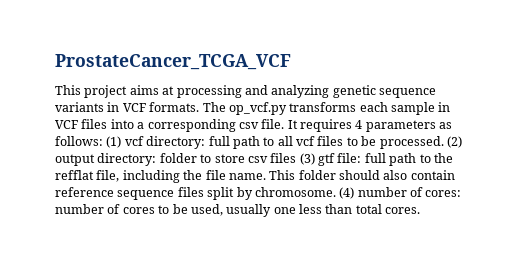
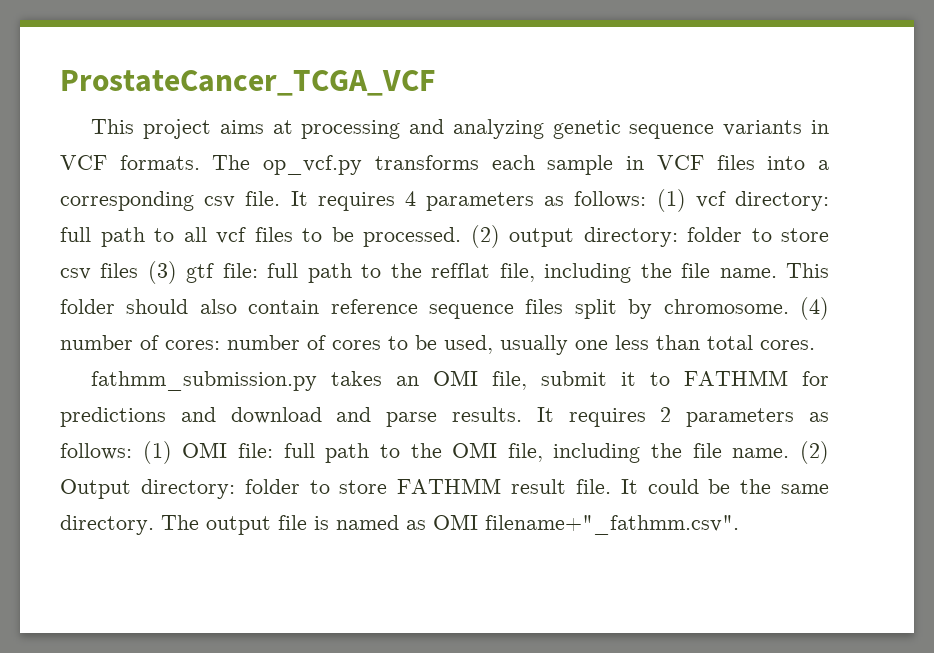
+ fathmm_submission.py takes an OMI file, submit it to FATHMM for predictions and download and parse results. It requires 2 parameters as follows: (1) OMI file: full path to the OMI file, including the file name. (2) Output directory: folder to store FATHMM result file. It could be the same directory. The output file is named as OMI filename+"_fathmm.csv".

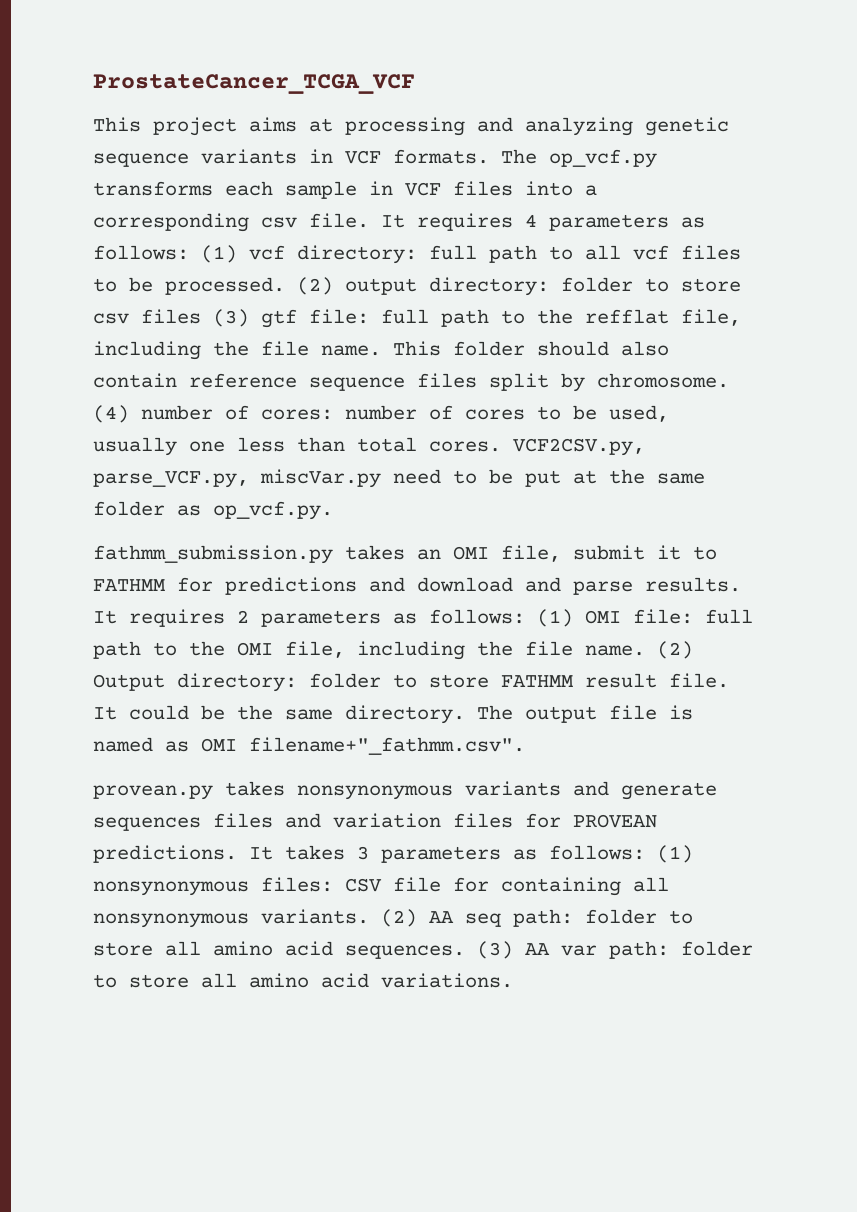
+ VCF2CSV.py, parse_VCF.py, miscVar.py need to be put at the same folder as op_vcf.py.
+ provean.py takes nonsynonymous variants and generate sequences files and variation files for PROVEAN predictions. It takes 3 parameters as follows: (1) nonsynonymous files: CSV file for containing all nonsynonymous variants. (2) AA seq path: folder to store all amino acid sequences. (3) AA var path: folder to store all amino acid variations.

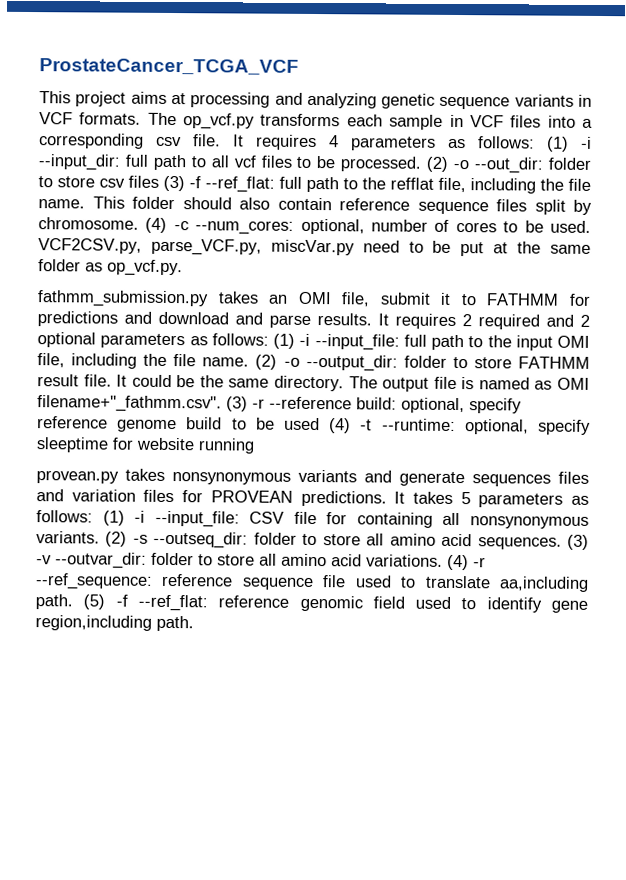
- It requires 4 parameters as follows: (1) vcf directory: full path to all vcf files to be processed.
+ It requires 4 parameters as follows: (1) -i --input_dir: full path to all vcf files to be processed.
- (2) output directory: folder to store csv files (3) gtf file: full path to the refflat file, including the file name.
+ (2) -o --out_dir: folder to store csv files (3) -f --ref_flat: full path to the refflat file, including the file name.
- (4) number of cores: number of cores to be used, usually one less than total cores.
+ (4) -c --num_cores: optional, number of cores to be used.
- It requires 2 parameters as follows: (1) OMI file: full path to the OMI file, including the file name.
+ It requires 2 required and 2 optional parameters as follows: (1) -i --input_file: full path to the input OMI file, including the file name.
- (2) Output directory: folder to store FATHMM result file.
+ (2) -o --output_dir: folder to store FATHMM result file.
- The output file is named as OMI filename+"_fathmm.csv".
+ The output file is named as OMI filename+"_fathmm.csv". (3) -r --reference build: optional, specify reference genome build to be used (4) -t --runtime: optional, specify sleeptime for website running
- It takes 3 parameters as follows: (1) nonsynonymous files: CSV file for containing all nonsynonymous variants.
+ It takes 5 parameters as follows: (1) -i --input_file: CSV file for containing all nonsynonymous variants.
- (2) AA seq path: folder to store all amino acid sequences.
+ (2) -s --outseq_dir: folder to store all amino acid sequences.
- (3) AA var path: folder to store all amino acid variations.
+ (3) -v --outvar_dir: folder to store all amino acid variations.
+ (4) -r --ref_sequence: reference sequence file used to translate aa,including path. (5) -f --ref_flat: reference genomic field used to identify gene region,including path.

